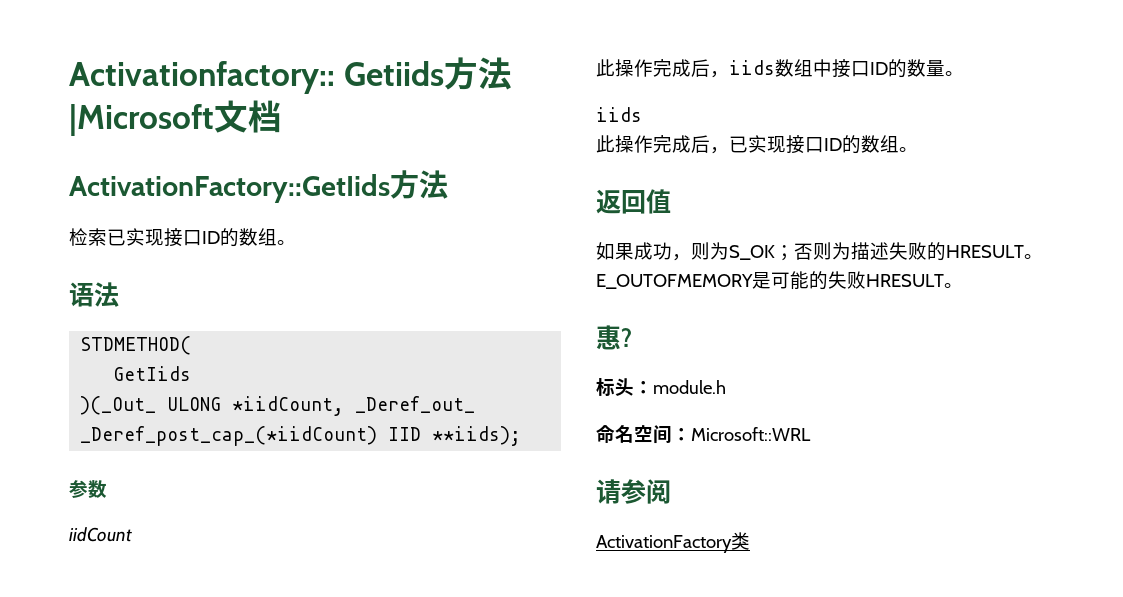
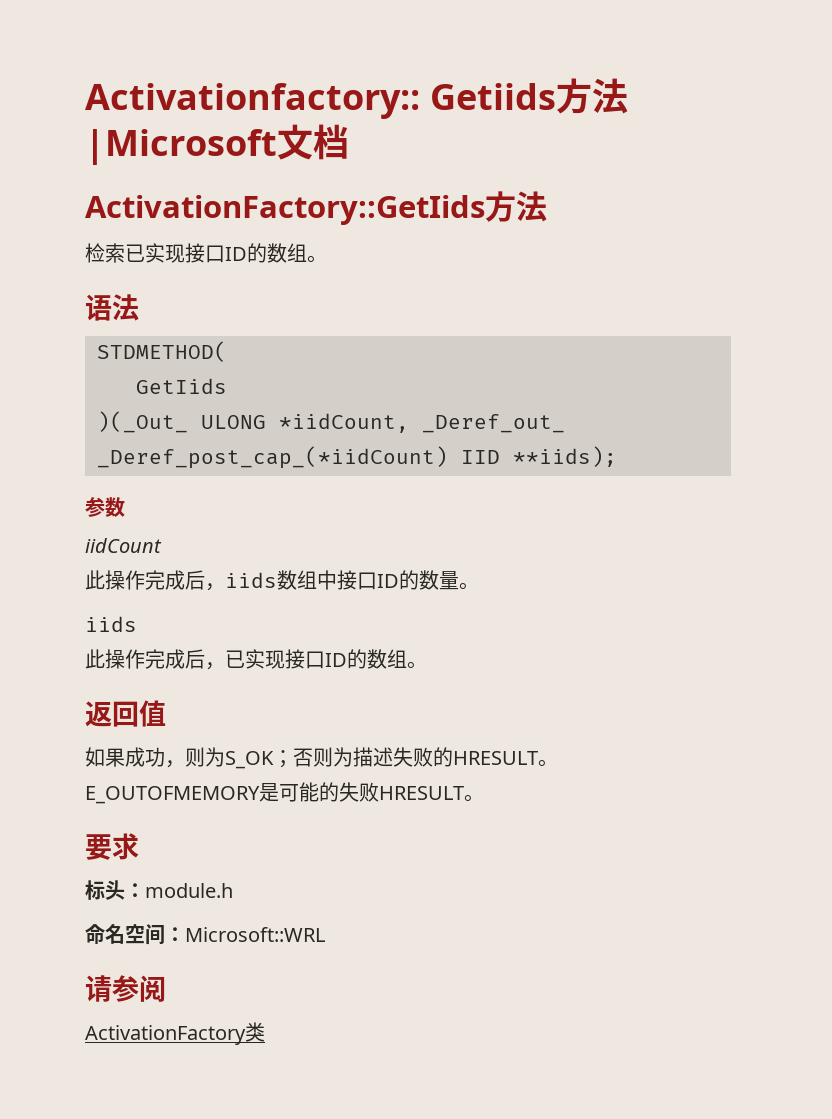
- 惠?
+ 要求

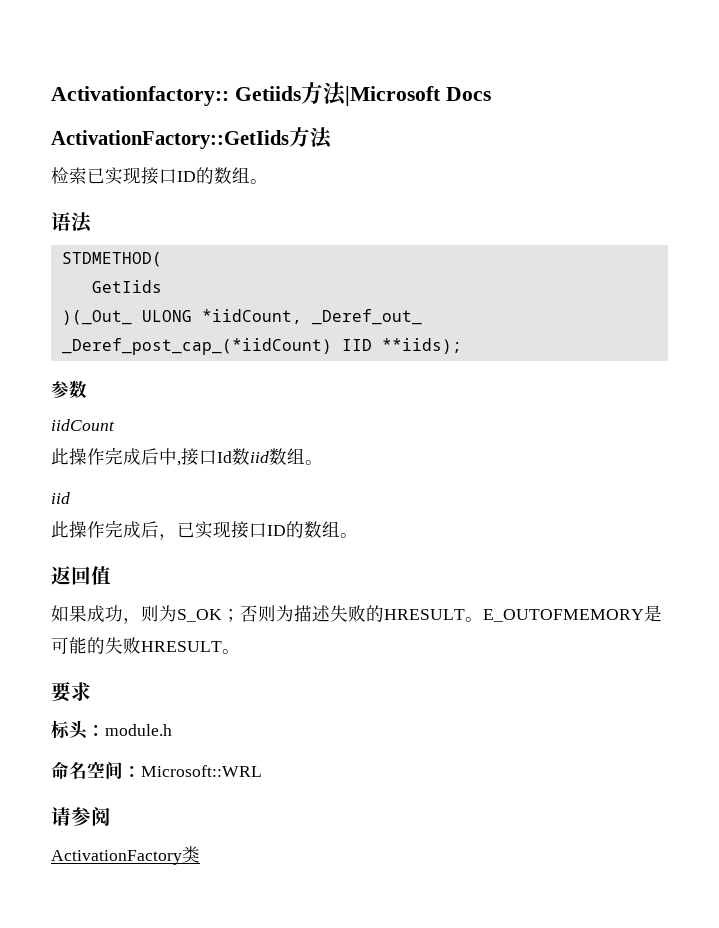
- Activationfactory:: Getiids方法|Microsoft文档
+ Activationfactory:: Getiids方法|Microsoft Docs
- 此操作完成后，iids数组中接口ID的数量。
- iids
+ 此操作完成后中,接口Id数iid数组。
+ iid

